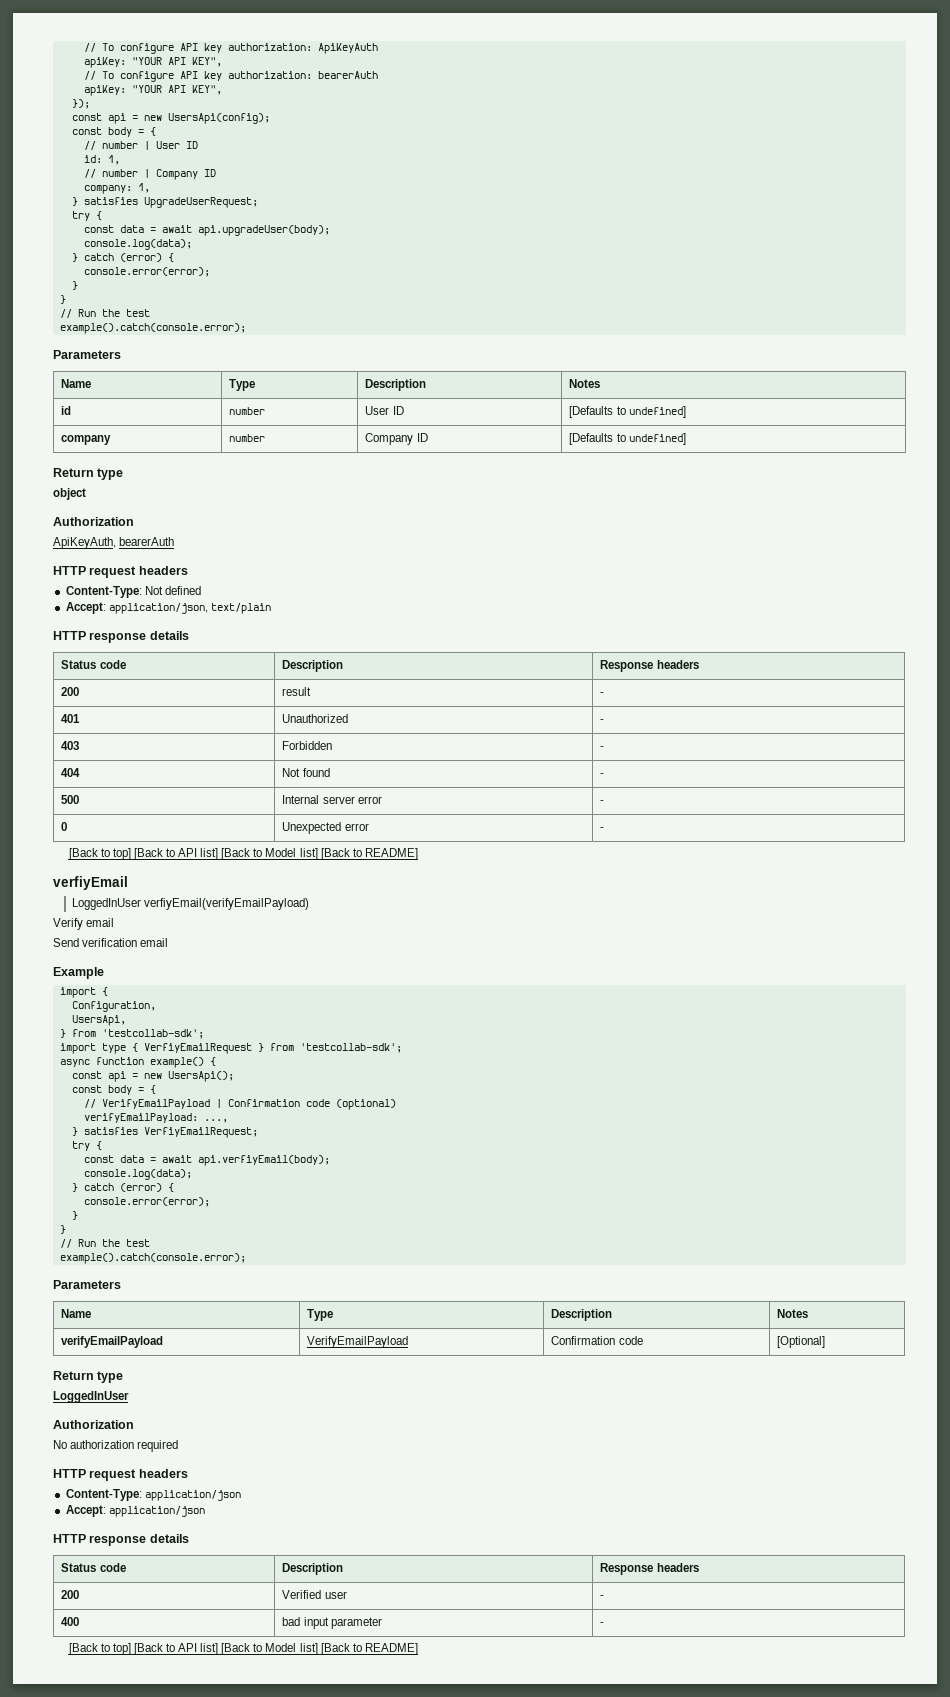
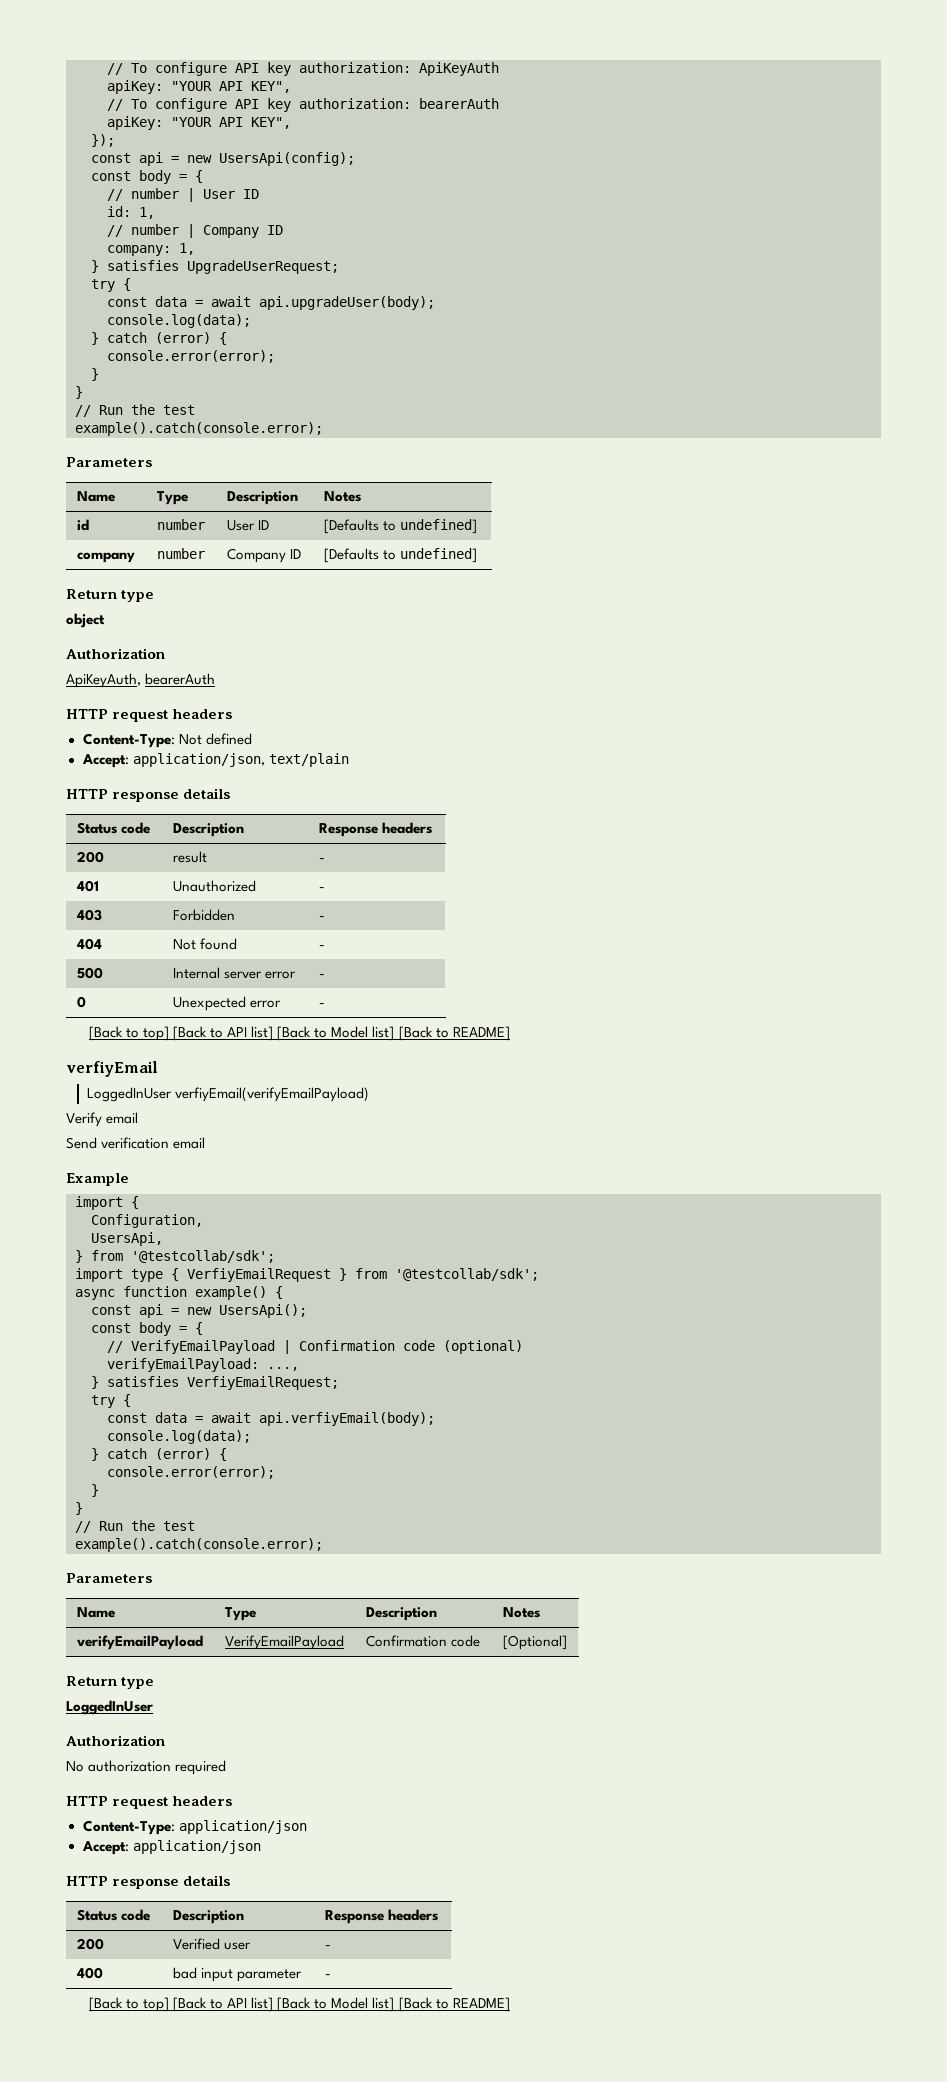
  UsersApi,
- } from 'testcollab-sdk';
+ } from '@testcollab/sdk';
- import type { VerfiyEmailRequest } from 'testcollab-sdk';
+ import type { VerfiyEmailRequest } from '@testcollab/sdk';

